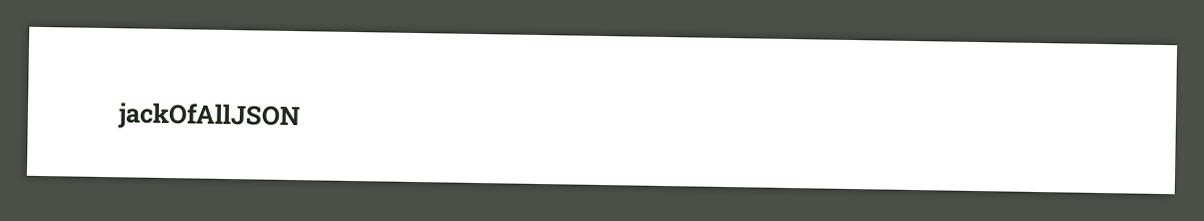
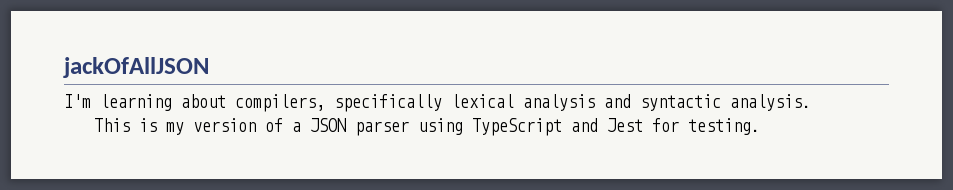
+ I'm learning about compilers, specifically lexical analysis and syntactic analysis.
+ This is my version of a JSON parser using TypeScript and Jest for testing.

